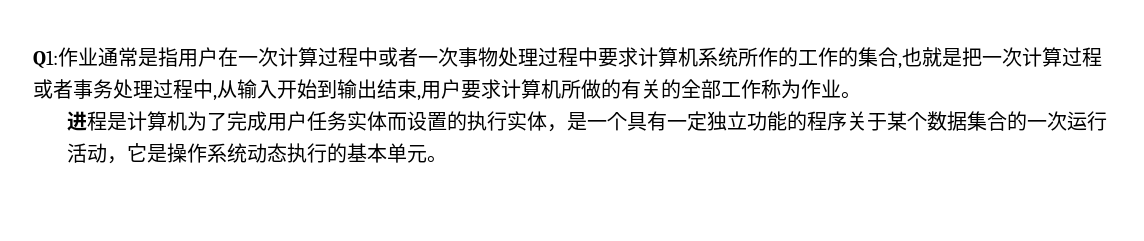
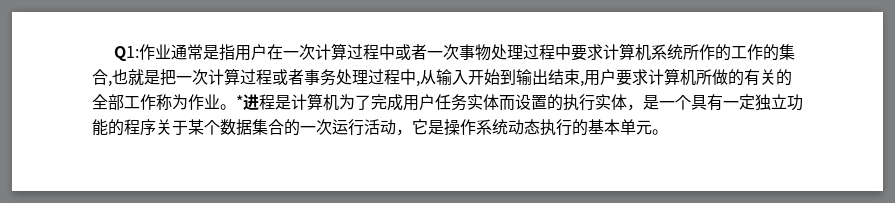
- 作业通常是指用户在一次计算过程中或者一次事物处理过程中要求计算机系统所作的工作的集合,也就是把一次计算过程或者事务处理过程中,从输入开始到输出结束,用户要求计算机所做的有关的全部工作称为作业。
- 进程是计算机为了完成用户任务实体而设置的执行实体，是一个具有一定独立功能的程序关于某个数据集合的一次运行活动，它是操作系统动态执行的基本单元。
+ 作业通常是指用户在一次计算过程中或者一次事物处理过程中要求计算机系统所作的工作的集合,也就是把一次计算过程或者事务处理过程中,从输入开始到输出结束,用户要求计算机所做的有关的全部工作称为作业。*进程是计算机为了完成用户任务实体而设置的执行实体，是一个具有一定独立功能的程序关于某个数据集合的一次运行活动，它是操作系统动态执行的基本单元。

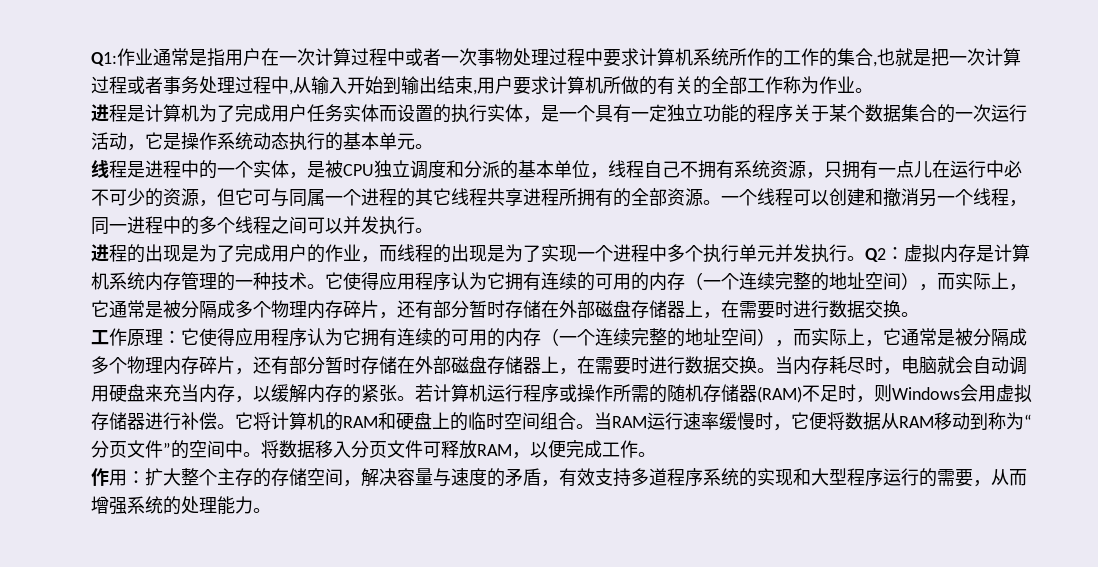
- 作业通常是指用户在一次计算过程中或者一次事物处理过程中要求计算机系统所作的工作的集合,也就是把一次计算过程或者事务处理过程中,从输入开始到输出结束,用户要求计算机所做的有关的全部工作称为作业。*进程是计算机为了完成用户任务实体而设置的执行实体，是一个具有一定独立功能的程序关于某个数据集合的一次运行活动，它是操作系统动态执行的基本单元。
+ 作业通常是指用户在一次计算过程中或者一次事物处理过程中要求计算机系统所作的工作的集合,也就是把一次计算过程或者事务处理过程中,从输入开始到输出结束,用户要求计算机所做的有关的全部工作称为作业。
+ 进程是计算机为了完成用户任务实体而设置的执行实体，是一个具有一定独立功能的程序关于某个数据集合的一次运行活动，它是操作系统动态执行的基本单元。
+ 线程是进程中的一个实体，是被CPU独立调度和分派的基本单位，线程自己不拥有系统资源，只拥有一点儿在运行中必不可少的资源，但它可与同属一个进程的其它线程共享进程所拥有的全部资源。一个线程可以创建和撤消另一个线程，同一进程中的多个线程之间可以并发执行。
+ 进程的出现是为了完成用户的作业，而线程的出现是为了实现一个进程中多个执行单元并发执行。Q2：虚拟内存是计算机系统内存管理的一种技术。它使得应用程序认为它拥有连续的可用的内存（一个连续完整的地址空间），而实际上，它通常是被分隔成多个物理内存碎片，还有部分暂时存储在外部磁盘存储器上，在需要时进行数据交换。
+ 工作原理：它使得应用程序认为它拥有连续的可用的内存（一个连续完整的地址空间），而实际上，它通常是被分隔成多个物理内存碎片，还有部分暂时存储在外部磁盘存储器上，在需要时进行数据交换。当内存耗尽时，电脑就会自动调用硬盘来充当内存，以缓解内存的紧张。若计算机运行程序或操作所需的随机存储器(RAM)不足时，则Windows会用虚拟存储器进行补偿。它将计算机的RAM和硬盘上的临时空间组合。当RAM运行速率缓慢时，它便将数据从RAM移动到称为“分页文件”的空间中。将数据移入分页文件可释放RAM，以便完成工作。
+ 作用：扩大整个主存的存储空间，解决容量与速度的矛盾，有效支持多道程序系统的实现和大型程序运行的需要，从而增强系统的处理能力。

